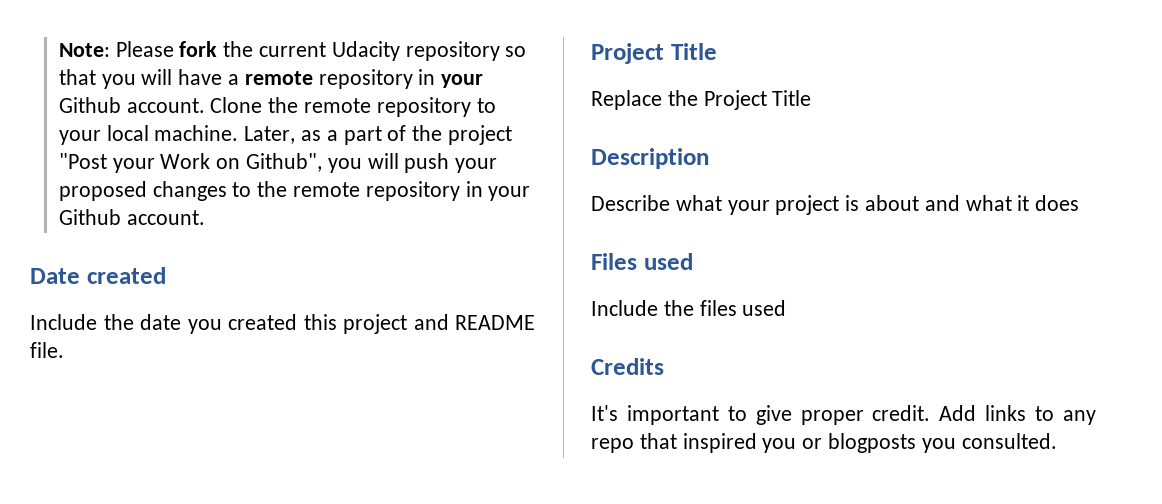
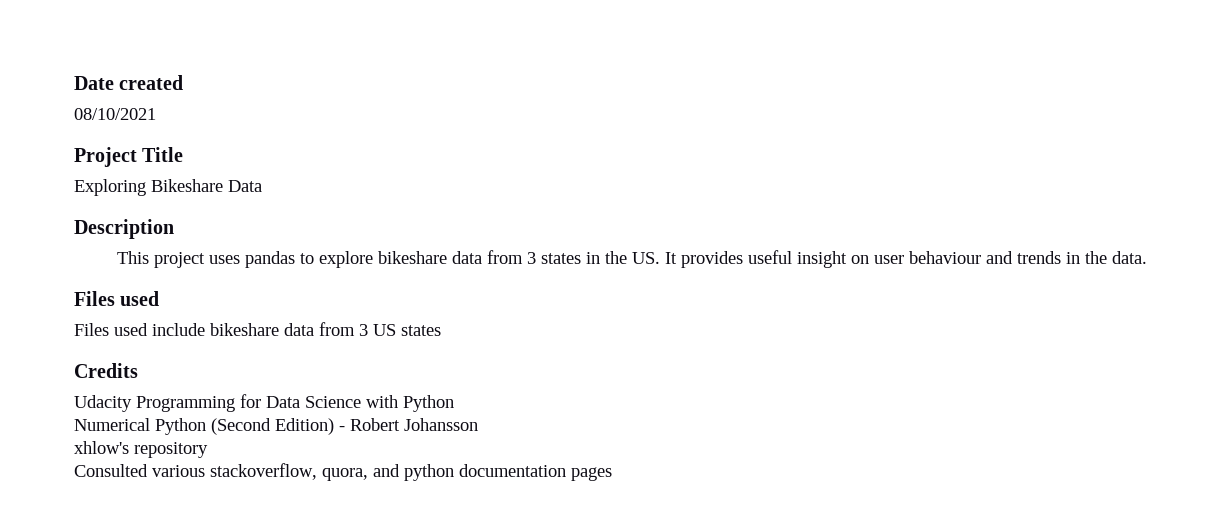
- Note: Please fork the current Udacity repository so that you will have a remote repository in your Github account. Clone the remote repository to your local machine. Later, as a part of the project "Post your Work on Github", you will push your proposed changes to the remote repository in your Github account.
  Date created
- Include the date you created this project and README file.
+ 08/10/2021
  Project Title
- Replace the Project Title
+ Exploring Bikeshare Data
  Description
- Describe what your project is about and what it does
+ This project uses pandas to explore bikeshare data from 3 states in the US. It provides useful insight on user behaviour and trends in the data.
  Files used
- Include the files used
+ Files used include bikeshare data from 3 US states
  Credits
- It's important to give proper credit. Add links to any repo that inspired you or blogposts you consulted.
+ Udacity Programming for Data Science with Python
+ Numerical Python (Second Edition) - Robert Johansson
+ xhlow's repository
+ Consulted various stackoverflow, quora, and python documentation pages

